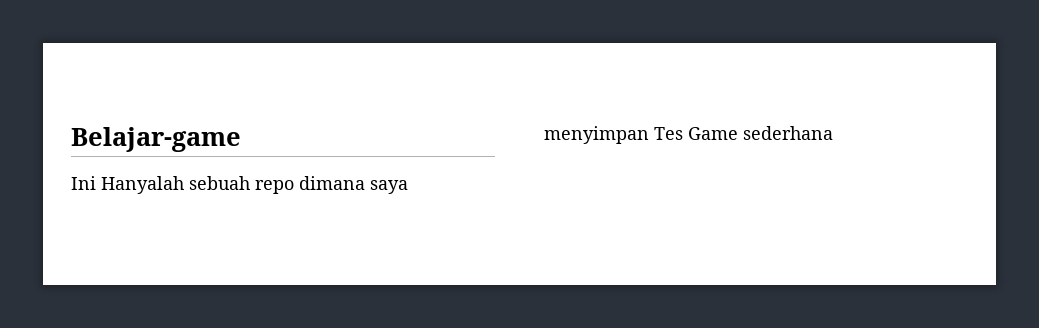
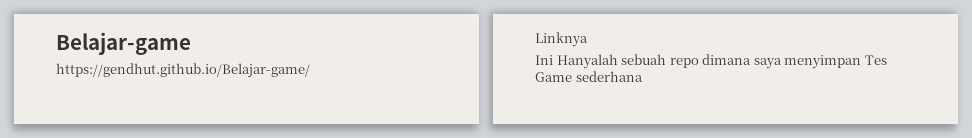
+ https://gendhut.github.io/Belajar-game/
+ Linknya

